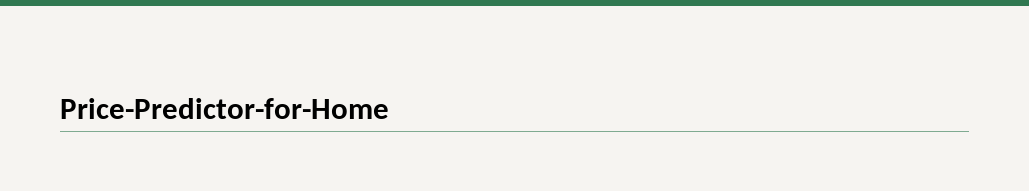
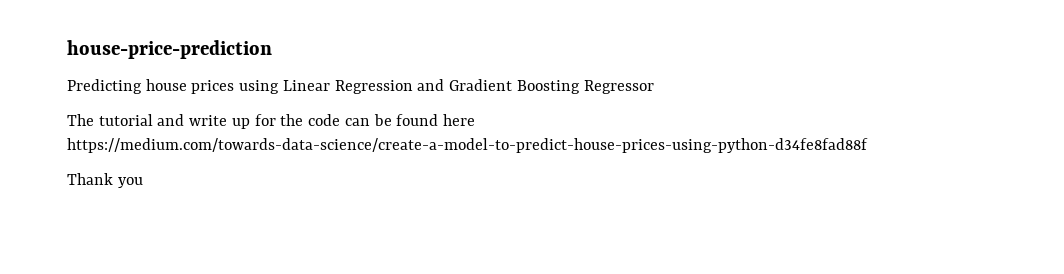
- Price-Predictor-for-Home
+ house-price-prediction
+ Predicting house prices using Linear Regression and Gradient Boosting Regressor
+ The tutorial and write up for the code can be found here https://medium.com/towards-data-science/create-a-model-to-predict-house-prices-using-python-d34fe8fad88f
+ Thank you

